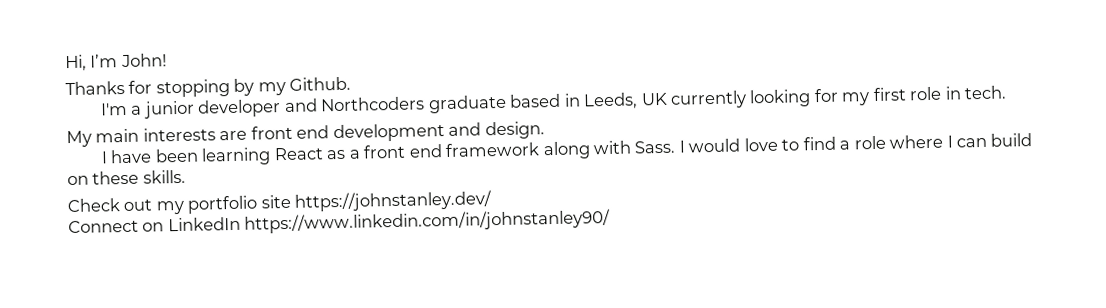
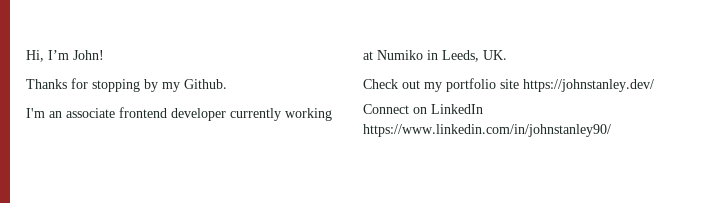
- I'm a junior developer and Northcoders graduate based in Leeds, UK currently looking for my first role in tech.
- My main interests are front end development and design.
- I have been learning React as a front end framework along with Sass. I would love to find a role where I can build on these skills.
+ I'm an associate frontend developer currently working at Numiko in Leeds, UK.

